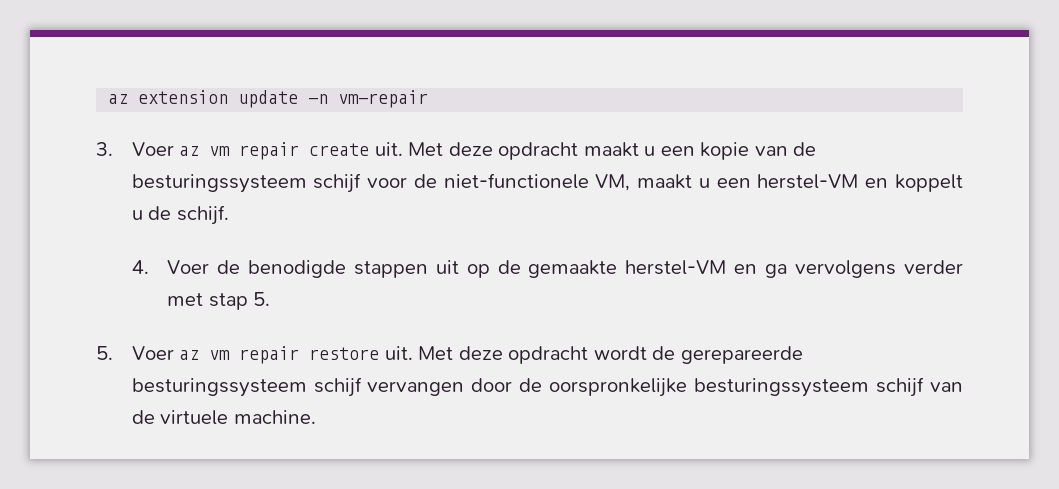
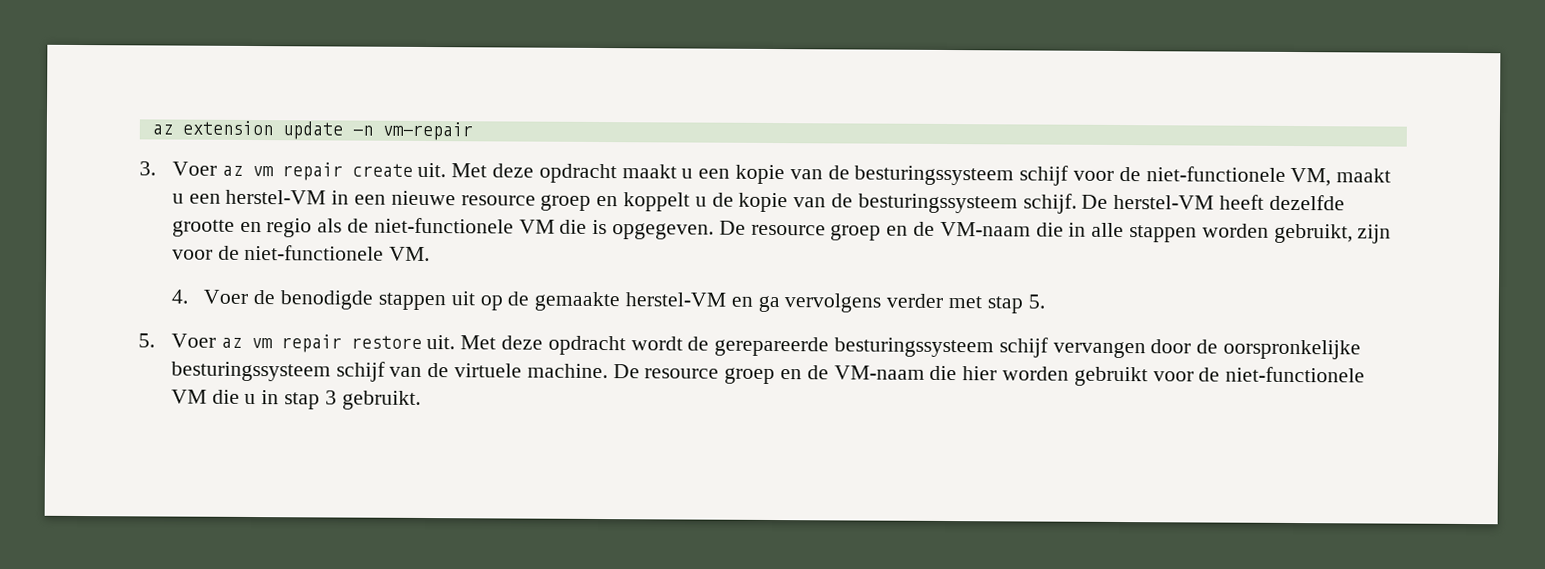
- Met deze opdracht maakt u een kopie van de besturingssysteem schijf voor de niet-functionele VM, maakt u een herstel-VM en koppelt u de schijf.
+ Met deze opdracht maakt u een kopie van de besturingssysteem schijf voor de niet-functionele VM, maakt u een herstel-VM in een nieuwe resource groep en koppelt u de kopie van de besturingssysteem schijf. De herstel-VM heeft dezelfde grootte en regio als de niet-functionele VM die is opgegeven. De resource groep en de VM-naam die in alle stappen worden gebruikt, zijn voor de niet-functionele VM.
+ De resource groep en de VM-naam die hier worden gebruikt voor de niet-functionele VM die u in stap 3 gebruikt.

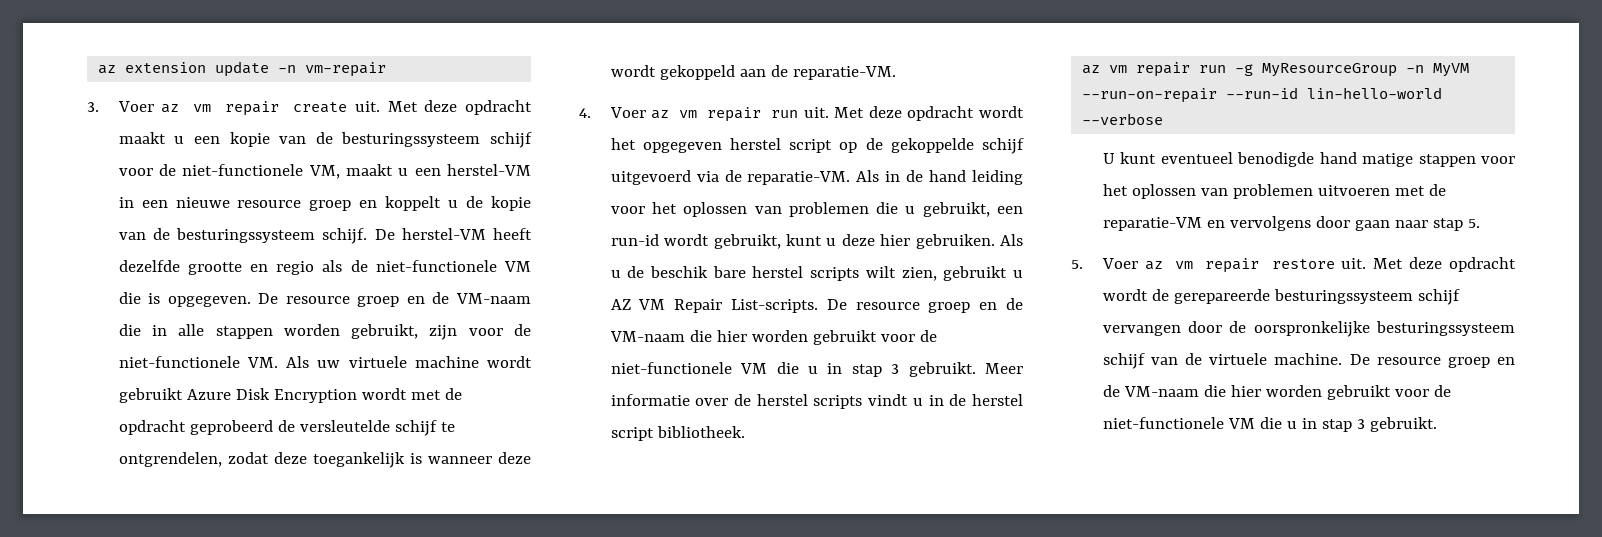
- De resource groep en de VM-naam die in alle stappen worden gebruikt, zijn voor de niet-functionele VM.
- 4. Voer de benodigde stappen uit op de gemaakte herstel-VM en ga vervolgens verder met stap 5.
+ De resource groep en de VM-naam die in alle stappen worden gebruikt, zijn voor de niet-functionele VM. Als uw virtuele machine wordt gebruikt Azure Disk Encryption wordt met de opdracht geprobeerd de versleutelde schijf te ontgrendelen, zodat deze toegankelijk is wanneer deze wordt gekoppeld aan de reparatie-VM.
+ 4. Voer az vm repair run uit. Met deze opdracht wordt het opgegeven herstel script op de gekoppelde schijf uitgevoerd via de reparatie-VM. Als in de hand leiding voor het oplossen van problemen die u gebruikt, een run-id wordt gebruikt, kunt u deze hier gebruiken. Als u de beschik bare herstel scripts wilt zien, gebruikt u AZ VM Repair List-scripts. De resource groep en de VM-naam die hier worden gebruikt voor de niet-functionele VM die u in stap 3 gebruikt. Meer informatie over de herstel scripts vindt u in de herstel script bibliotheek.
+ az vm repair run -g MyResourceGroup -n MyVM --run-on-repair --run-id lin-hello-world --verbose
+ U kunt eventueel benodigde hand matige stappen voor het oplossen van problemen uitvoeren met de reparatie-VM en vervolgens door gaan naar stap 5.

